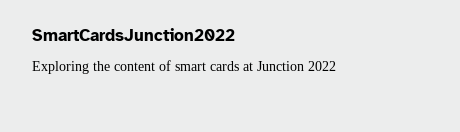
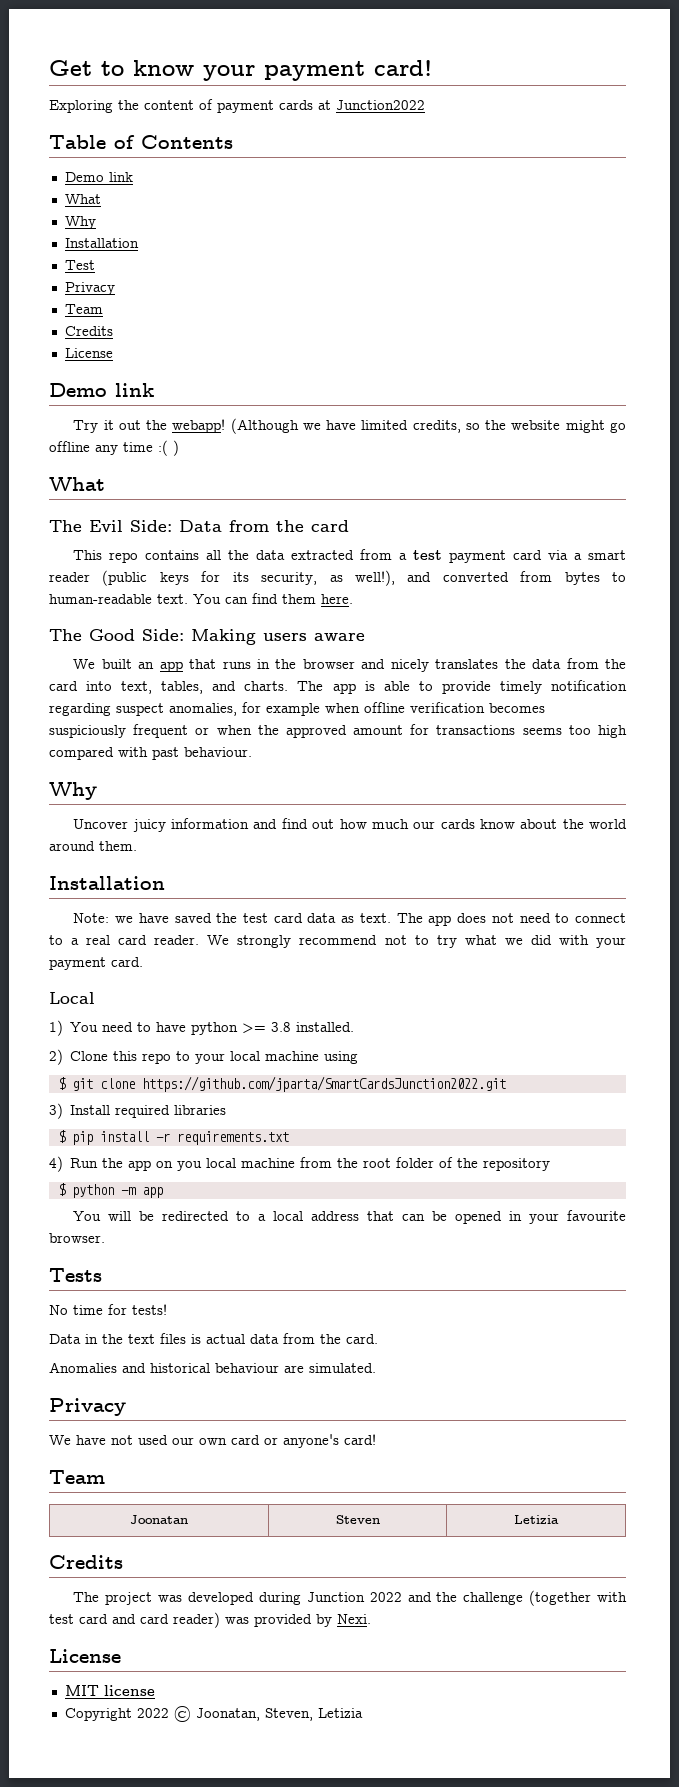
- SmartCardsJunction2022
+ Get to know your payment card!
- Exploring the content of smart cards at Junction 2022
+ Exploring the content of payment cards at Junction2022
+ Table of Contents
+ Demo link
+ What
+ Why
+ Installation
+ Test
+ Privacy
+ Team
+ Credits
+ License
+ Demo link
+ Try it out the webapp! (Although we have limited credits, so the website might go offline any time :( )
+ What
+ The Evil Side: Data from the card
+ This repo contains all the data extracted from a test payment card via a smart reader (public keys for its security, as well!), and converted from bytes to human-readable text. You can find them here.
+ The Good Side: Making users aware
+ We built an app that runs in the browser and nicely translates the data from the card into text, tables, and charts. The app is able to provide timely notification regarding suspect anomalies, for example when offline verification becomes suspiciously frequent or when the approved amount for transactions seems too high compared with past behaviour.
+ Why
+ Uncover juicy information and find out how much our cards know about the world around them.
+ Installation
+ Note: we have saved the test card data as text. The app does not need to connect to a real card reader. We strongly recommend not to try what we did with your payment card.
+ Local
+ 1) You need to have python >= 3.8 installed.
+ 2) Clone this repo to your local machine using
+ $ git clone https://github.com/jparta/SmartCardsJunction2022.git
+ 3) Install required libraries
+ $ pip install -r requirements.txt
+ 4) Run the app on you local machine from the root folder of the repository
+ $ python -m app
+ You will be redirected to a local address that can be opened in your favourite browser.
+ Tests
+ No time for tests!
+ Data in the text files is actual data from the card.
+ Anomalies and historical behaviour are simulated.
+ Privacy
+ We have not used our own card or anyone's card!
+ Team
+ Joonatan | Steven | Letizia
+ Credits
+ The project was developed during Junction 2022 and the challenge (together with test card and card reader) was provided by Nexi.
+ License
+ MIT license
+ Copyright 2022 © Joonatan, Steven, Letizia

